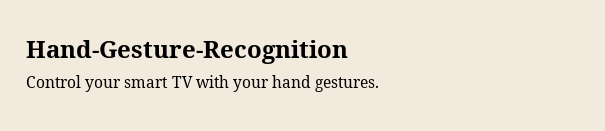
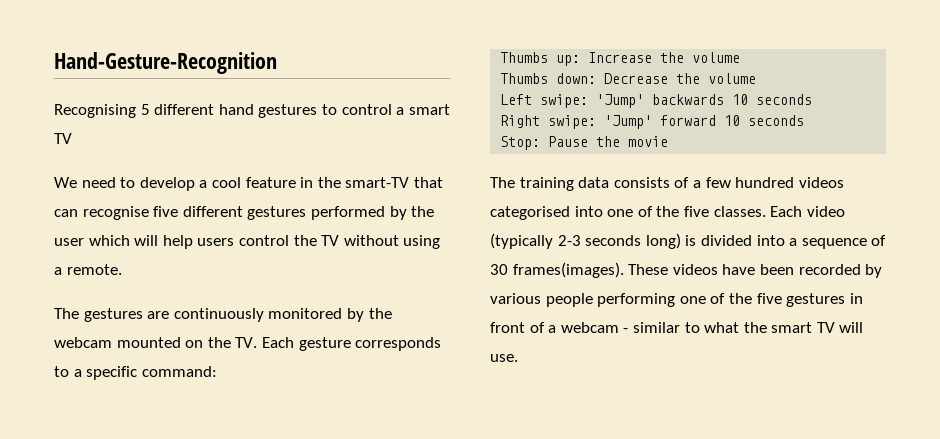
- Control your smart TV with your hand gestures.
+ Recognising 5 different hand gestures to control a smart TV
+ We need to develop a cool feature in the smart-TV that can recognise five different gestures performed by the user which will help users control the TV without using a remote.
+ The gestures are continuously monitored by the webcam mounted on the TV. Each gesture corresponds to a specific command:
+ Thumbs up: Increase the volume
+ Thumbs down: Decrease the volume
+ Left swipe: 'Jump' backwards 10 seconds
+ Right swipe: 'Jump' forward 10 seconds
+ Stop: Pause the movie
+ The training data consists of a few hundred videos categorised into one of the five classes. Each video (typically 2-3 seconds long) is divided into a sequence of 30 frames(images). These videos have been recorded by various people performing one of the five gestures in front of a webcam - similar to what the smart TV will use.

